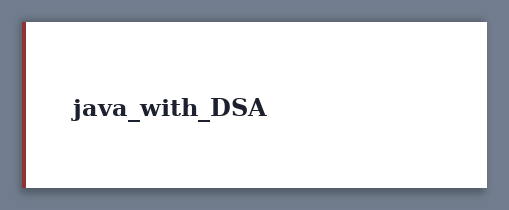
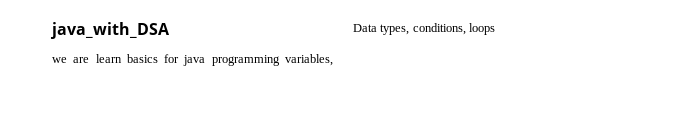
+ we are learn basics for java programming variables, Data types, conditions, loops

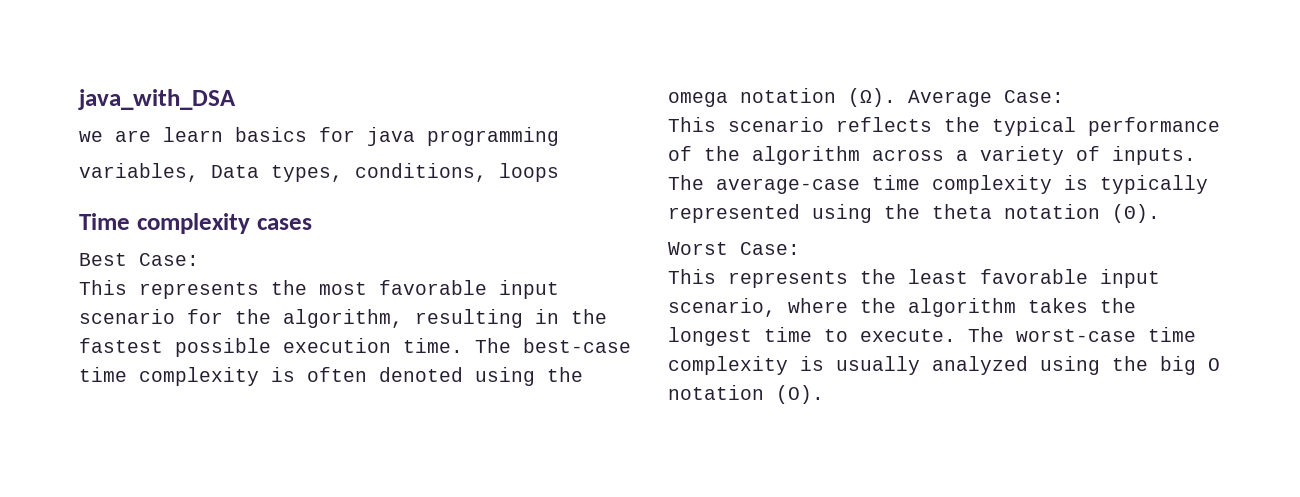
- we are learn basics for java programming variables, Data types, conditions, loops
+ we are learn basics for java programming
+ variables, Data types, conditions, loops
+ Time complexity cases
+ Best Case:
+ This represents the most favorable input scenario for the algorithm, resulting in the fastest possible execution time. The best-case time complexity is often denoted using the omega notation (Ω). Average Case:
+ This scenario reflects the typical performance of the algorithm across a variety of inputs. The average-case time complexity is typically represented using the theta notation (Θ).
+ Worst Case:
+ This represents the least favorable input scenario, where the algorithm takes the longest time to execute. The worst-case time complexity is usually analyzed using the big O notation (O).

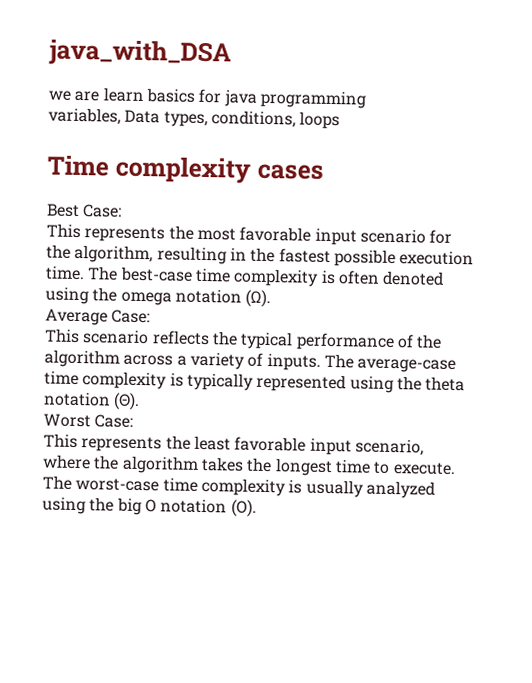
- The best-case time complexity is often denoted using the omega notation (Ω). Average Case:
+ The best-case time complexity is often denoted using the omega notation (Ω).
+ Average Case:

